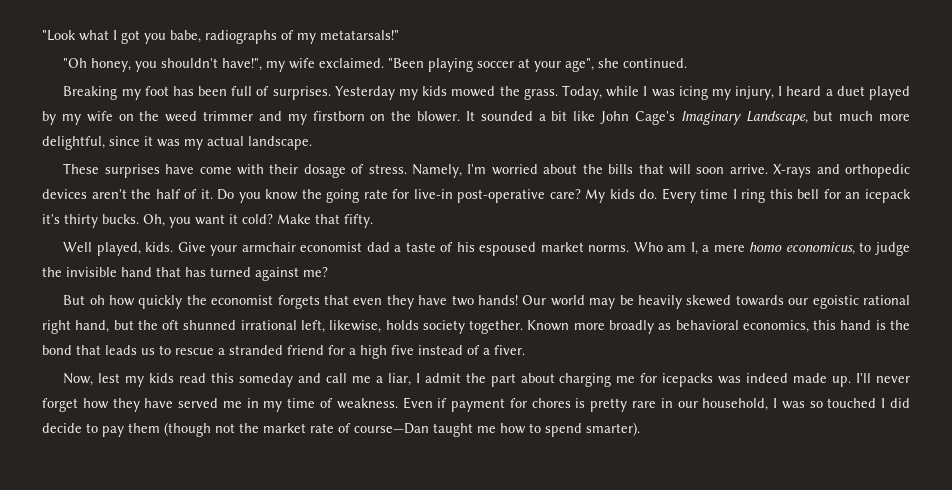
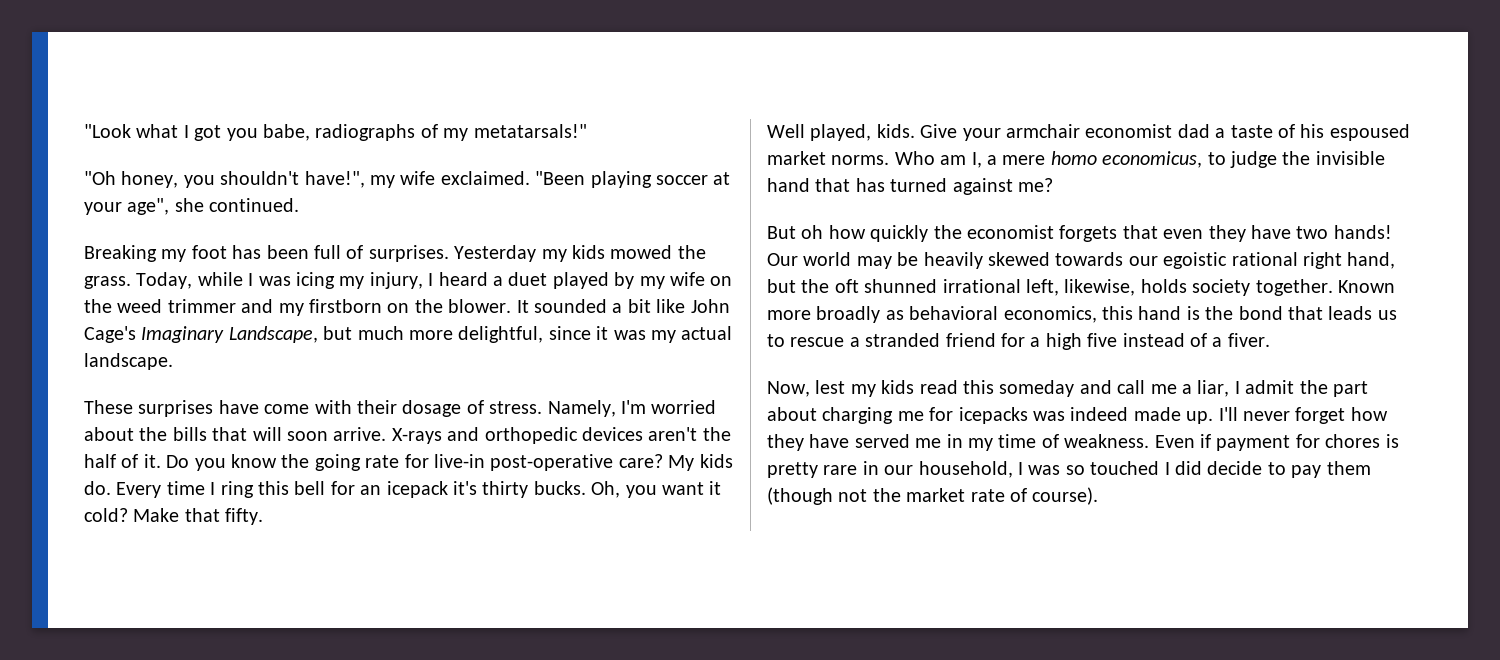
- Even if payment for chores is pretty rare in our household, I was so touched I did decide to pay them (though not the market rate of course—Dan taught me how to spend smarter).
+ Even if payment for chores is pretty rare in our household, I was so touched I did decide to pay them (though not the market rate of course).

